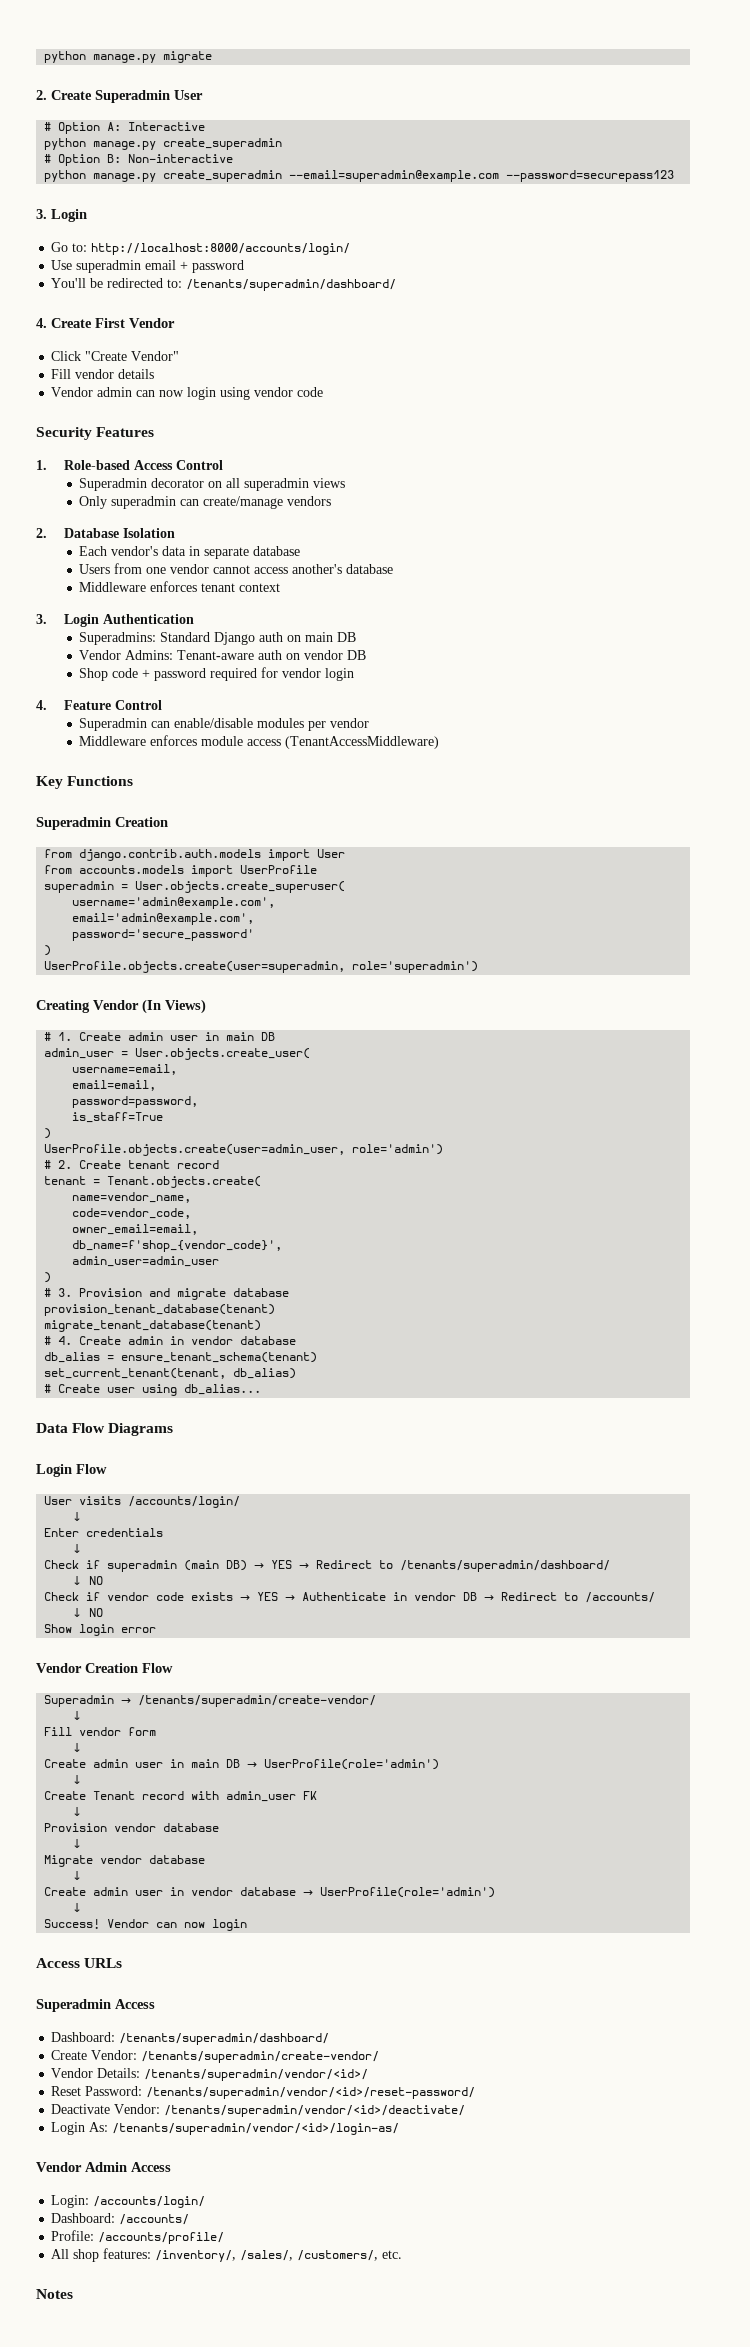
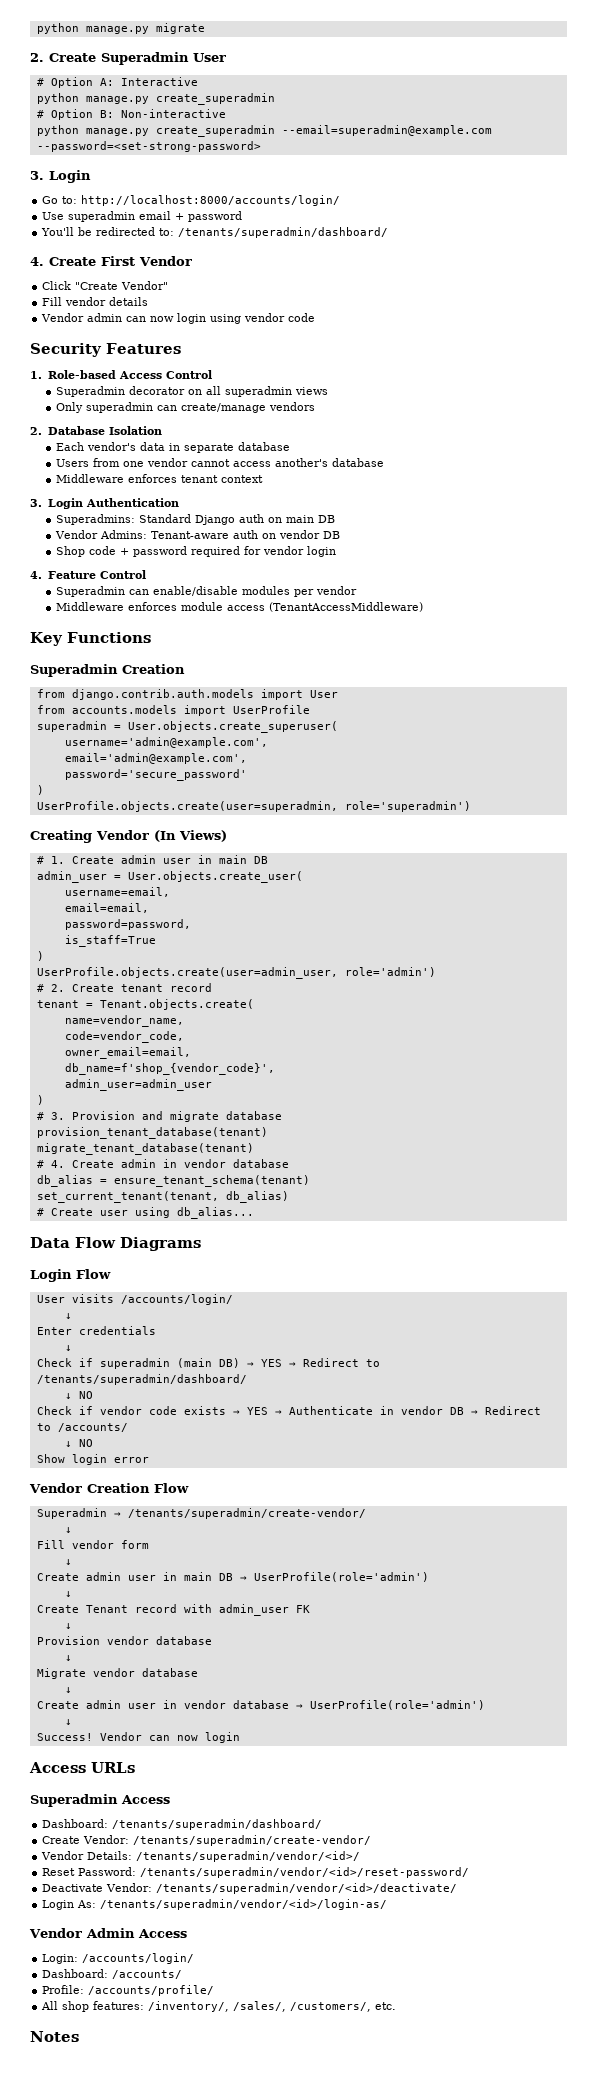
- python manage.py create_superadmin --email=superadmin@example.com --password=securepass123
+ python manage.py create_superadmin --email=superadmin@example.com --password=<set-strong-password>

